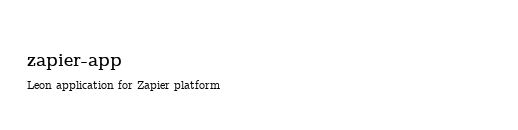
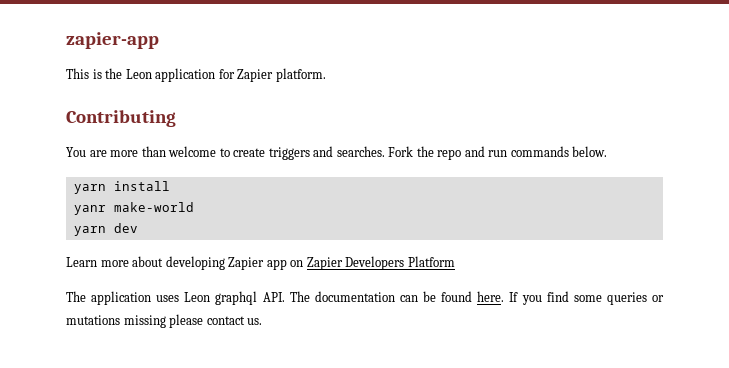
- Leon application for Zapier platform
+ This is the Leon application for Zapier platform.
+ Contributing
+ You are more than welcome to create triggers and searches. Fork the repo and run commands below.
+ yarn install
+ yanr make-world
+ yarn dev
+ Learn more about developing Zapier app on Zapier Developers Platform
+ The application uses Leon graphql API. The documentation can be found here. If you find some queries or mutations missing please contact us.

